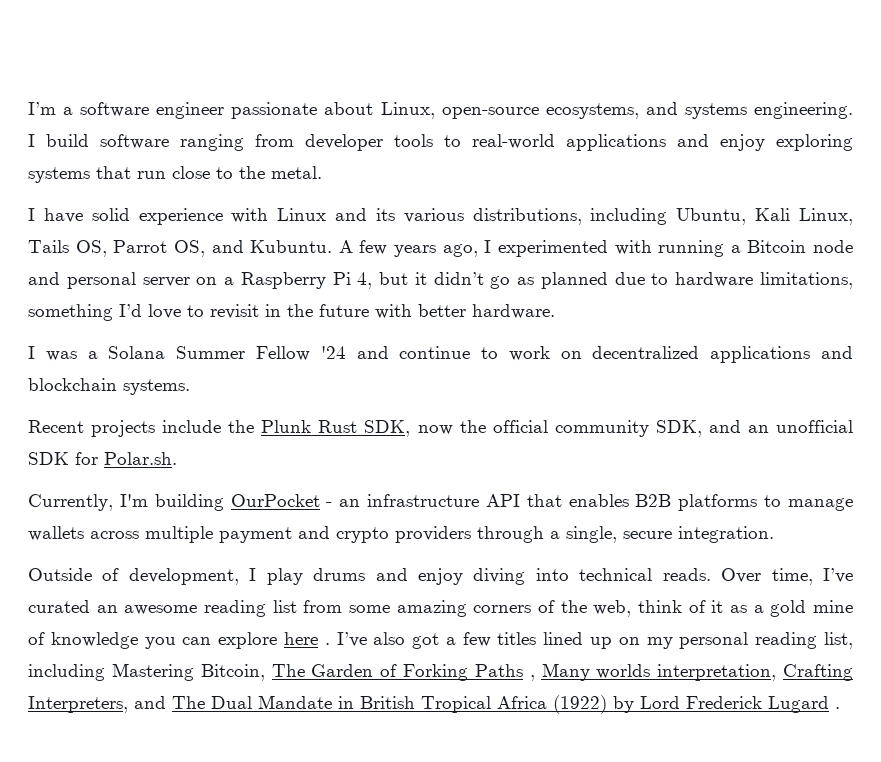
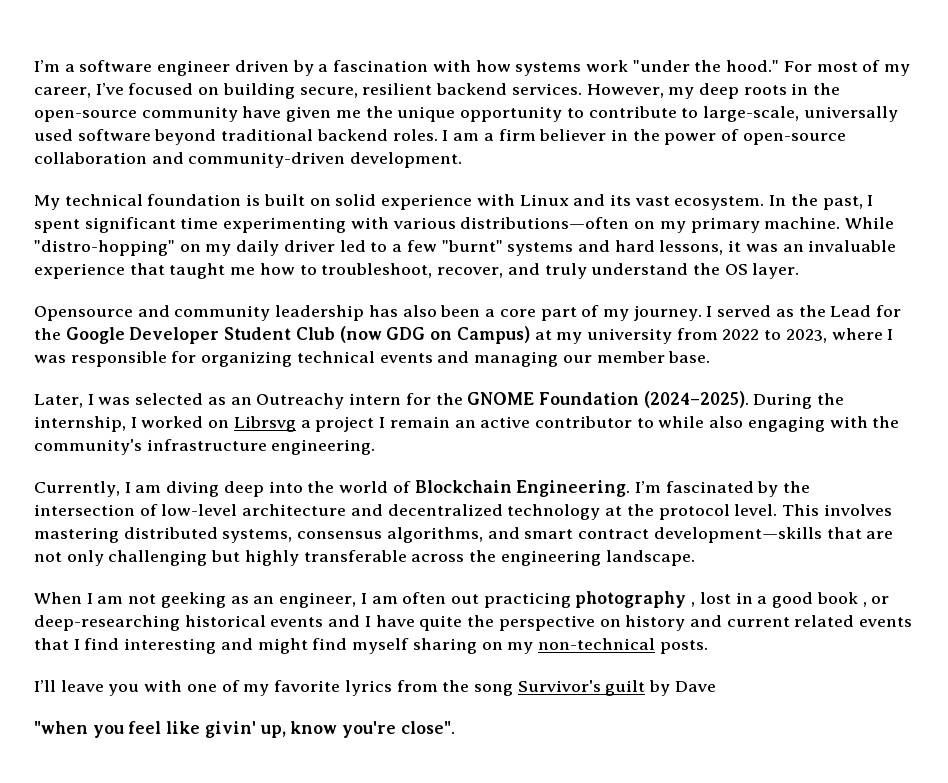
- I’m a software engineer passionate about Linux, open-source ecosystems, and systems engineering. I build software ranging from developer tools to real-world applications and enjoy exploring systems that run close to the metal.
- I have solid experience with Linux and its various distributions, including Ubuntu, Kali Linux, Tails OS, Parrot OS, and Kubuntu. A few years ago, I experimented with running a Bitcoin node and personal server on a Raspberry Pi 4, but it didn’t go as planned due to hardware limitations, something I’d love to revisit in the future with better hardware.
- I was a Solana Summer Fellow '24 and continue to work on decentralized applications and blockchain systems.
- Recent projects include the Plunk Rust SDK, now the official community SDK, and an unofficial SDK for Polar.sh.
- Currently, I'm building OurPocket - an infrastructure API that enables B2B platforms to manage wallets across multiple payment and crypto providers through a single, secure integration.
- Outside of development, I play drums and enjoy diving into technical reads. Over time, I’ve curated an awesome reading list from some amazing corners of the web, think of it as a gold mine of knowledge you can explore here . I’ve also got a few titles lined up on my personal reading list, including Mastering Bitcoin, The Garden of Forking Paths , Many worlds interpretation, Crafting Interpreters, and The Dual Mandate in British Tropical Africa (1922) by Lord Frederick Lugard .
+ I’m a software engineer driven by a fascination with how systems work "under the hood." For most of my career, I’ve focused on building secure, resilient backend services. However, my deep roots in the open-source community have given me the unique opportunity to contribute to large-scale, universally used software beyond traditional backend roles. I am a firm believer in the power of open-source collaboration and community-driven development.
+ My technical foundation is built on solid experience with Linux and its vast ecosystem. In the past, I spent significant time experimenting with various distributions—often on my primary machine. While "distro-hopping" on my daily driver led to a few "burnt" systems and hard lessons, it was an invaluable experience that taught me how to troubleshoot, recover, and truly understand the OS layer.
+ Opensource and community leadership has also been a core part of my journey. I served as the Lead for the Google Developer Student Club (now GDG on Campus) at my university from 2022 to 2023, where I was responsible for organizing technical events and managing our member base.
+ Later, I was selected as an Outreachy intern for the GNOME Foundation (2024–2025). During the internship, I worked on Librsvg a project I remain an active contributor to while also engaging with the community's infrastructure engineering.
+ Currently, I am diving deep into the world of Blockchain Engineering. I’m fascinated by the intersection of low-level architecture and decentralized technology at the protocol level. This involves mastering distributed systems, consensus algorithms, and smart contract development—skills that are not only challenging but highly transferable across the engineering landscape.
+ When I am not geeking as an engineer, I am often out practicing photography , lost in a good book , or deep-researching historical events and I have quite the perspective on history and current related events that I find interesting and might find myself sharing on my non-technical posts.
+ I’ll leave you with one of my favorite lyrics from the song Survivor's guilt by Dave
+ "when you feel like givin' up, know you're close".

